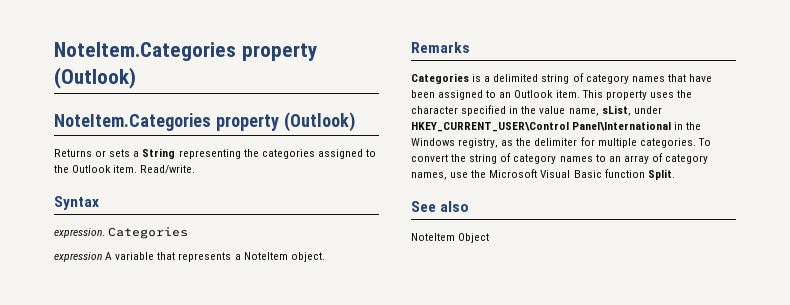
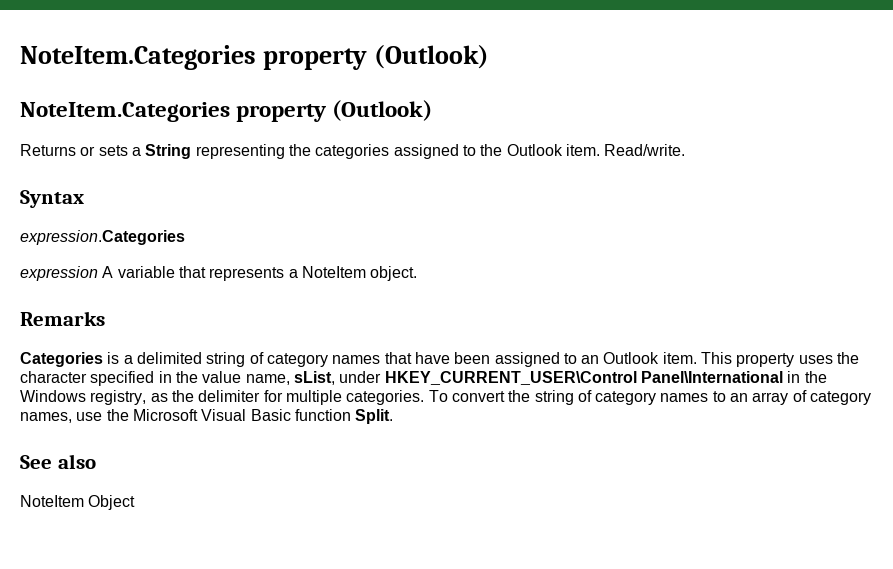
- expression. Categories
+ expression.Categories

